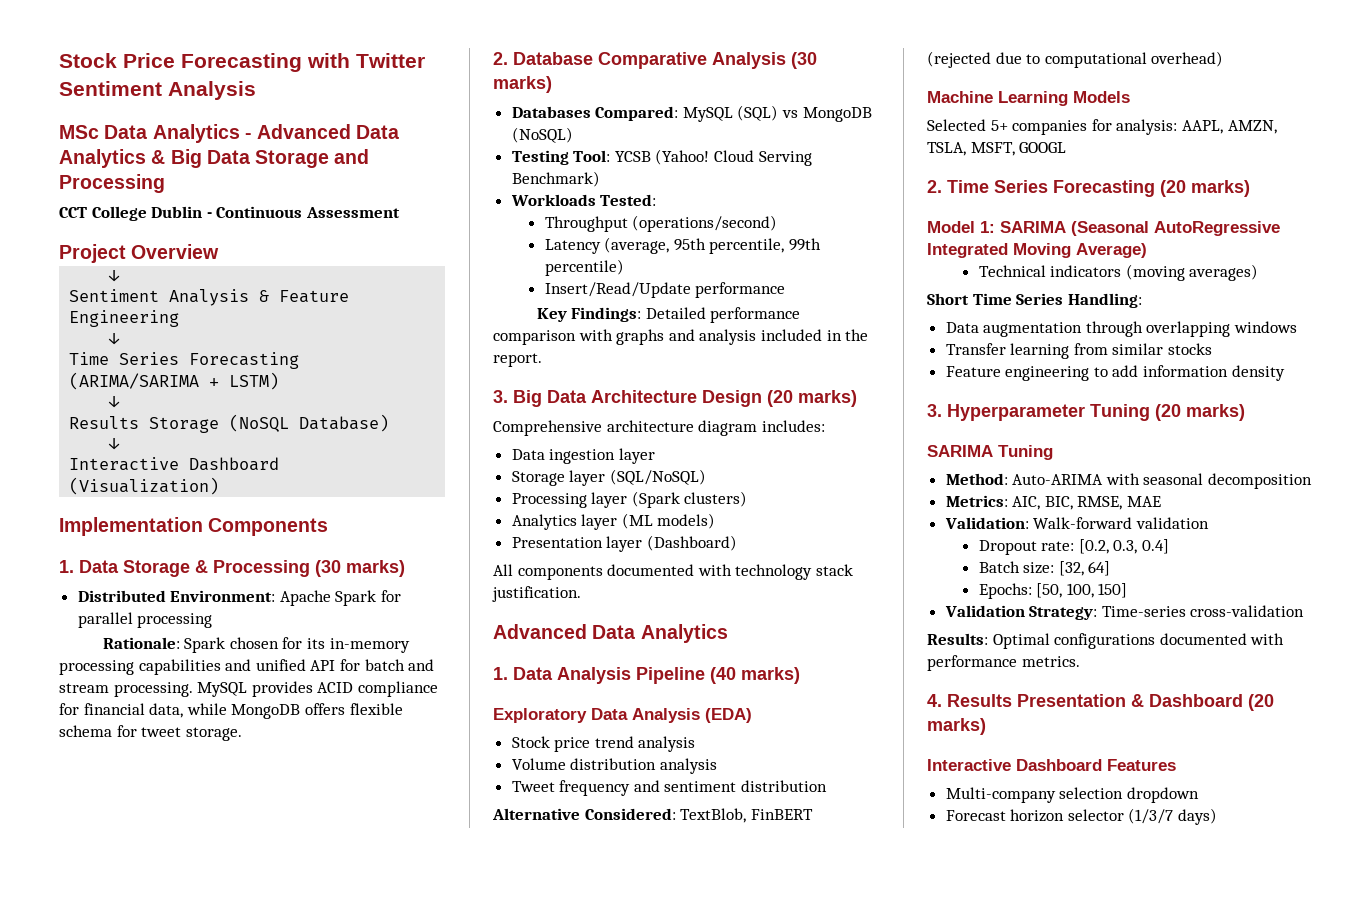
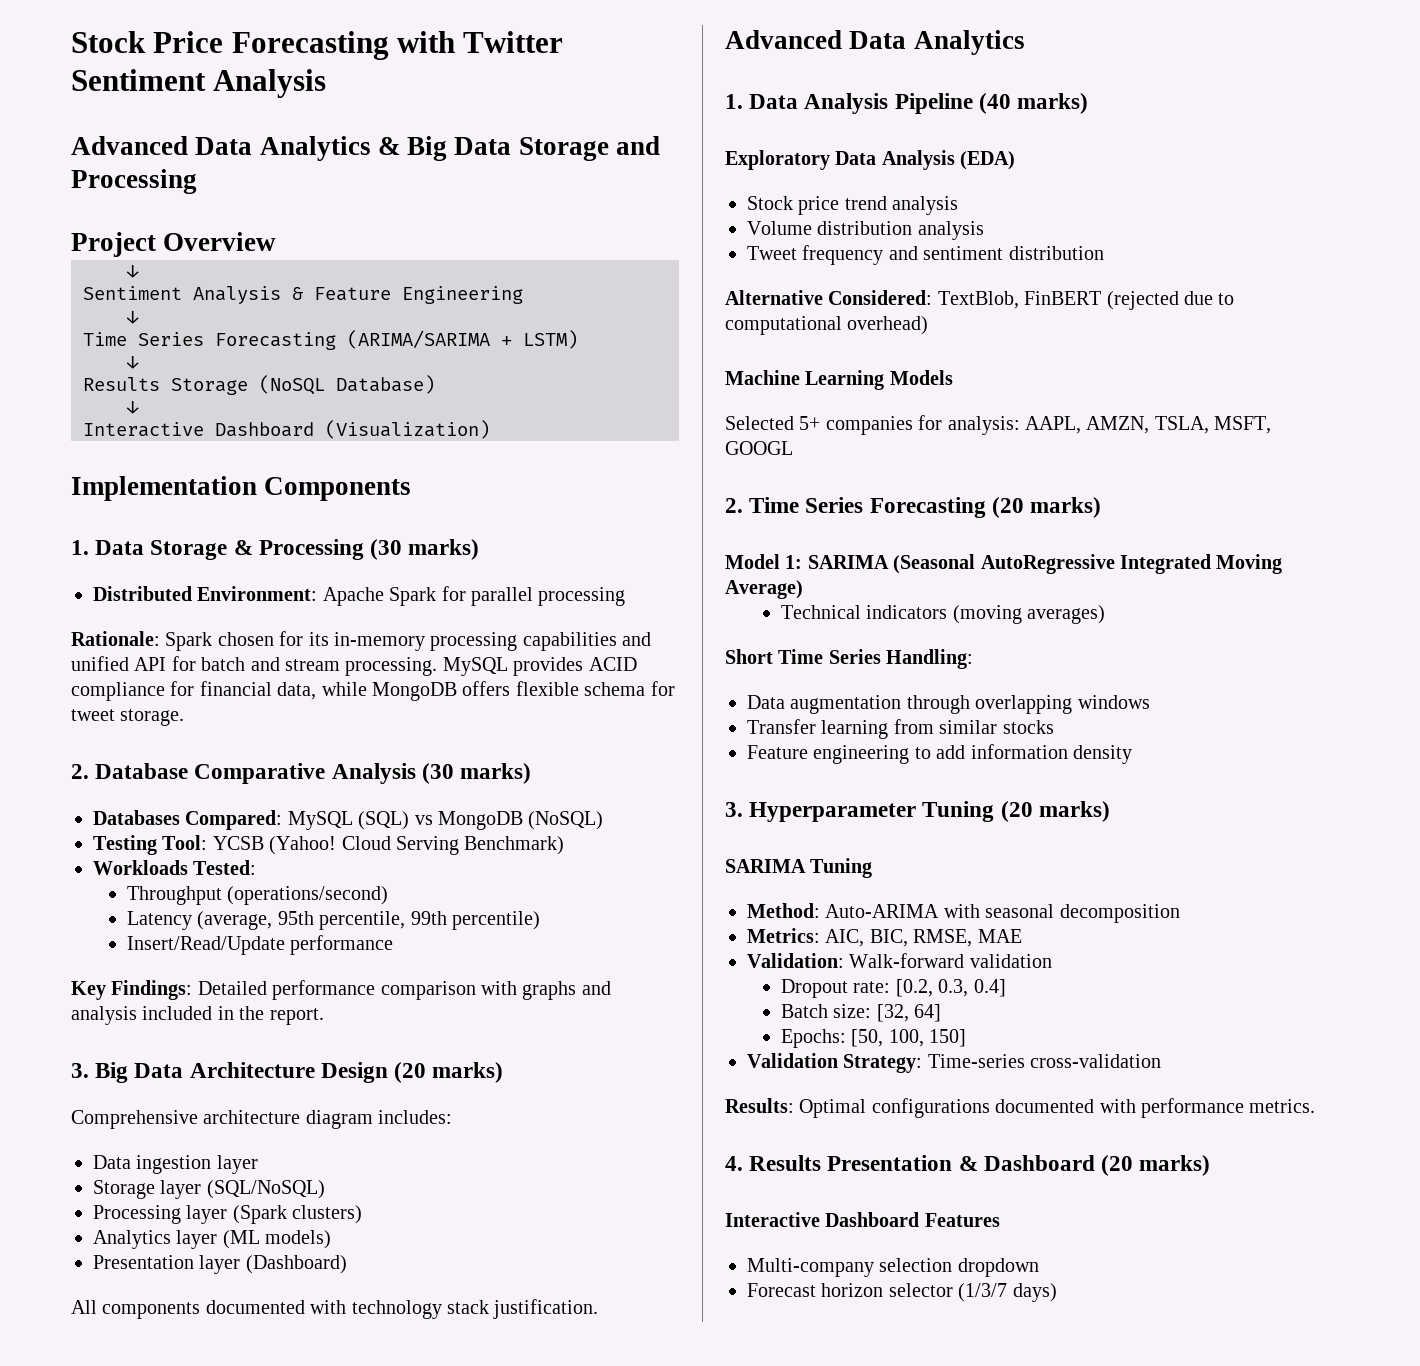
- MSc Data Analytics - Advanced Data Analytics & Big Data Storage and Processing
+ Advanced Data Analytics & Big Data Storage and Processing
- CCT College Dublin - Continuous Assessment

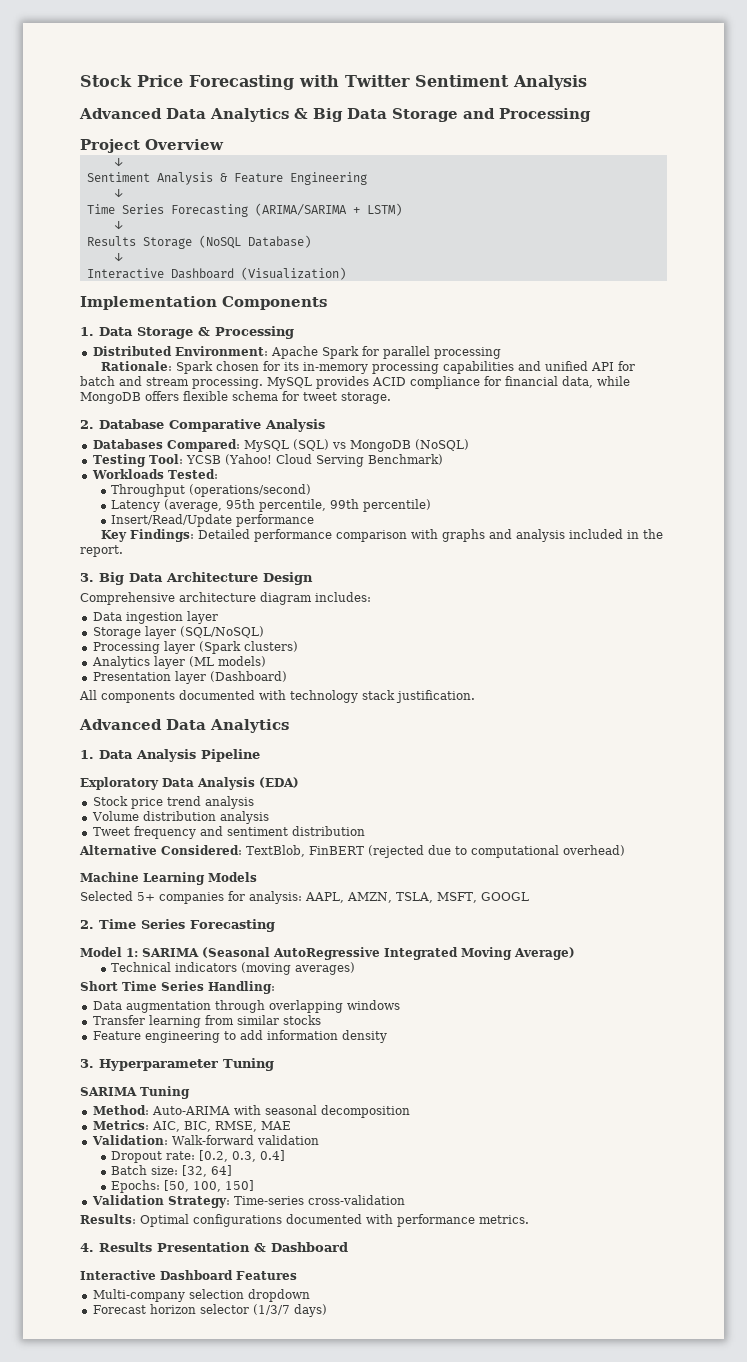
- 1. Data Storage & Processing (30 marks)
+ 1. Data Storage & Processing
- 2. Database Comparative Analysis (30 marks)
+ 2. Database Comparative Analysis
- 3. Big Data Architecture Design (20 marks)
+ 3. Big Data Architecture Design
- 1. Data Analysis Pipeline (40 marks)
+ 1. Data Analysis Pipeline
- 2. Time Series Forecasting (20 marks)
+ 2. Time Series Forecasting
- 3. Hyperparameter Tuning (20 marks)
+ 3. Hyperparameter Tuning
- 4. Results Presentation & Dashboard (20 marks)
+ 4. Results Presentation & Dashboard

